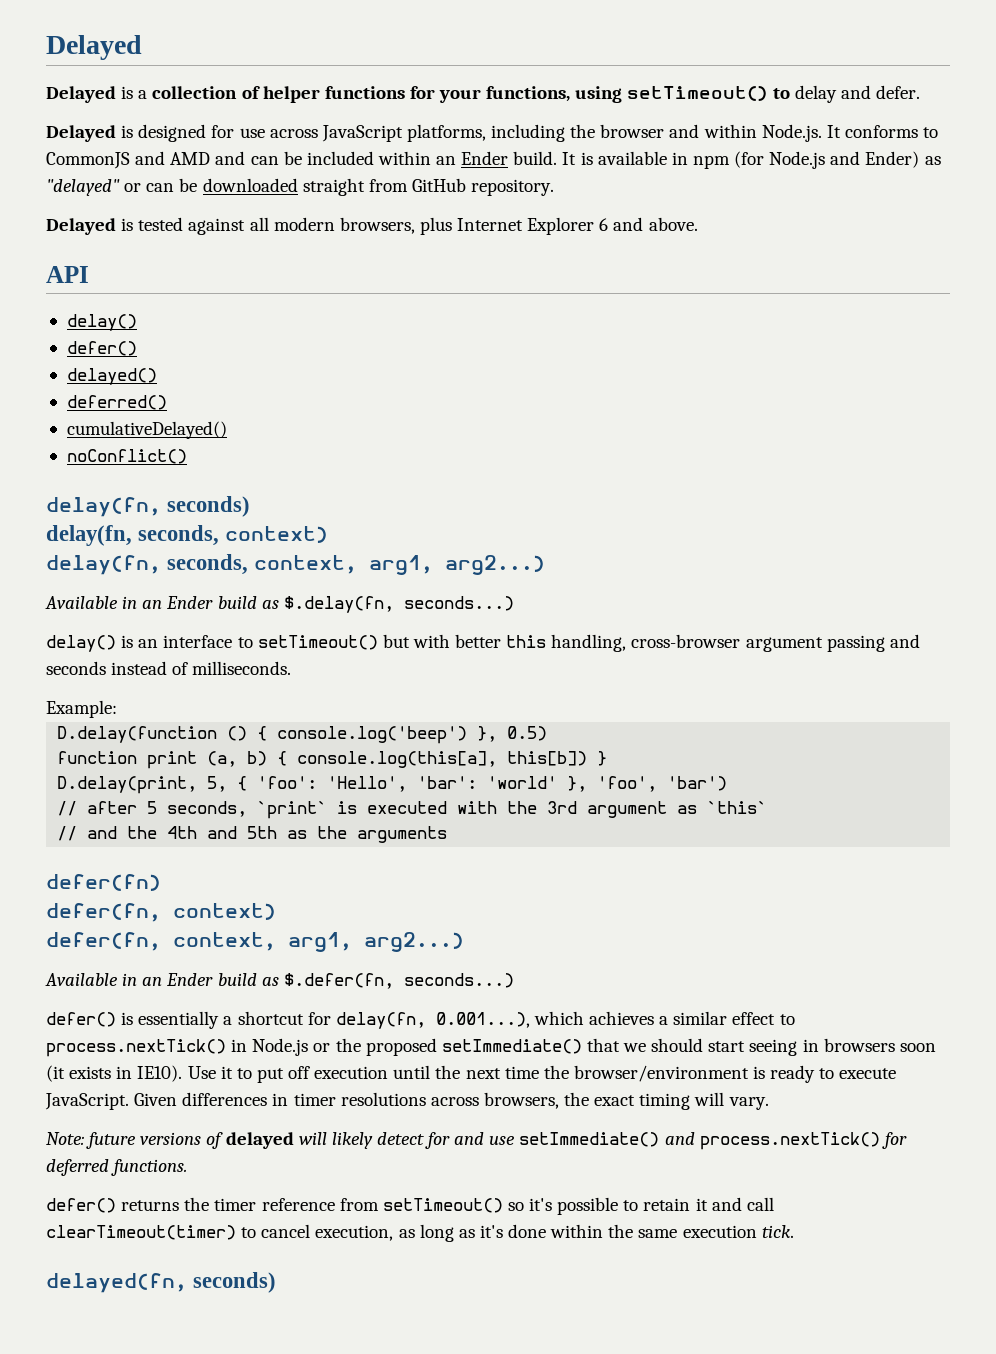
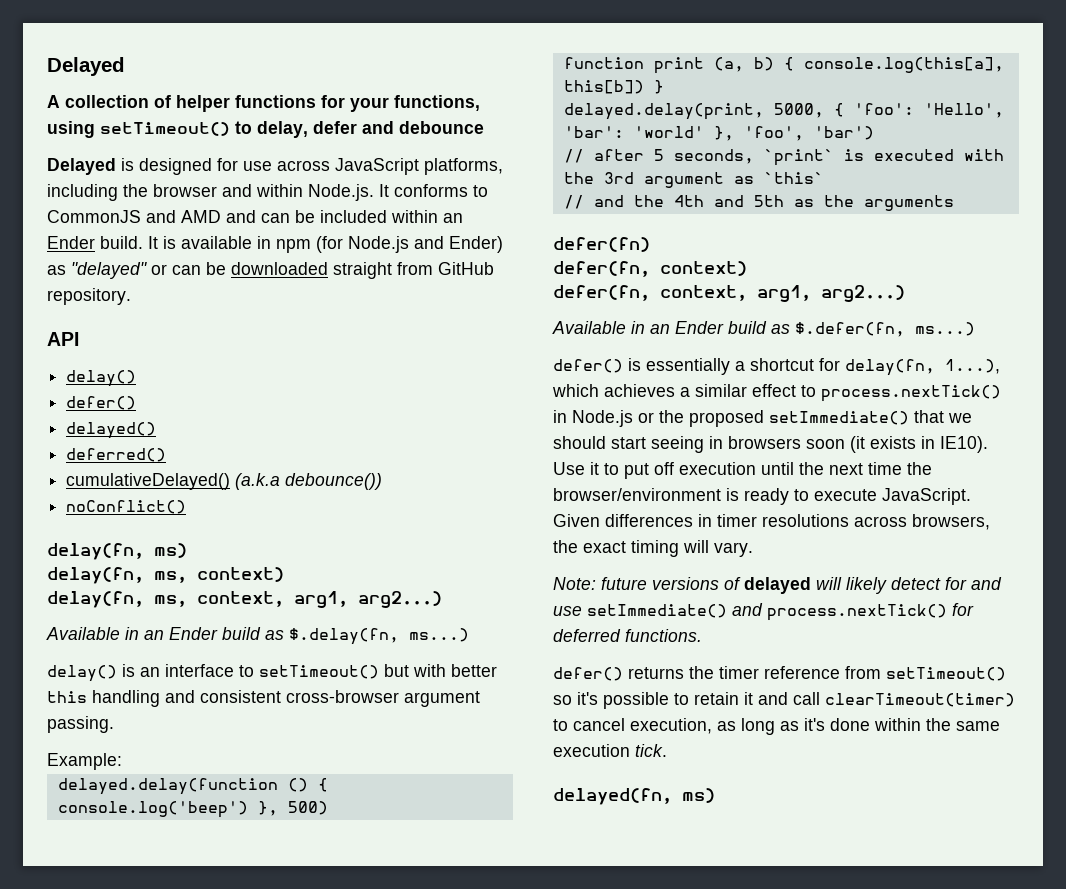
- Delayed is a collection of helper functions for your functions, using setTimeout() to delay and defer.
+ A collection of helper functions for your functions, using setTimeout() to delay, defer and debounce
- Delayed is tested against all modern browsers, plus Internet Explorer 6 and above.
- cumulativeDelayed()
+ cumulativeDelayed() (a.k.a debounce())
- delay(fn, seconds)
- delay(fn, seconds, context)
+ delay(fn, ms)
+ delay(fn, ms, context)
- delay(fn, seconds, context, arg1, arg2...)
+ delay(fn, ms, context, arg1, arg2...)
- Available in an Ender build as $.delay(fn, seconds...)
+ Available in an Ender build as $.delay(fn, ms...)
- delay() is an interface to setTimeout() but with better this handling, cross-browser argument passing and seconds instead of milliseconds.
+ delay() is an interface to setTimeout() but with better this handling and consistent cross-browser argument passing.
- D.delay(function () { console.log('beep') }, 0.5)
+ delayed.delay(function () { console.log('beep') }, 500)
- D.delay(print, 5, { 'foo': 'Hello', 'bar': 'world' }, 'foo', 'bar')
+ delayed.delay(print, 5000, { 'foo': 'Hello', 'bar': 'world' }, 'foo', 'bar')
- Available in an Ender build as $.defer(fn, seconds...)
+ Available in an Ender build as $.defer(fn, ms...)
- defer() is essentially a shortcut for delay(fn, 0.001...), which achieves a similar effect to process.nextTick() in Node.js or the proposed setImmediate() that we should start seeing in browsers soon (it exists in IE10).
+ defer() is essentially a shortcut for delay(fn, 1...), which achieves a similar effect to process.nextTick() in Node.js or the proposed setImmediate() that we should start seeing in browsers soon (it exists in IE10).
- delayed(fn, seconds)
+ delayed(fn, ms)

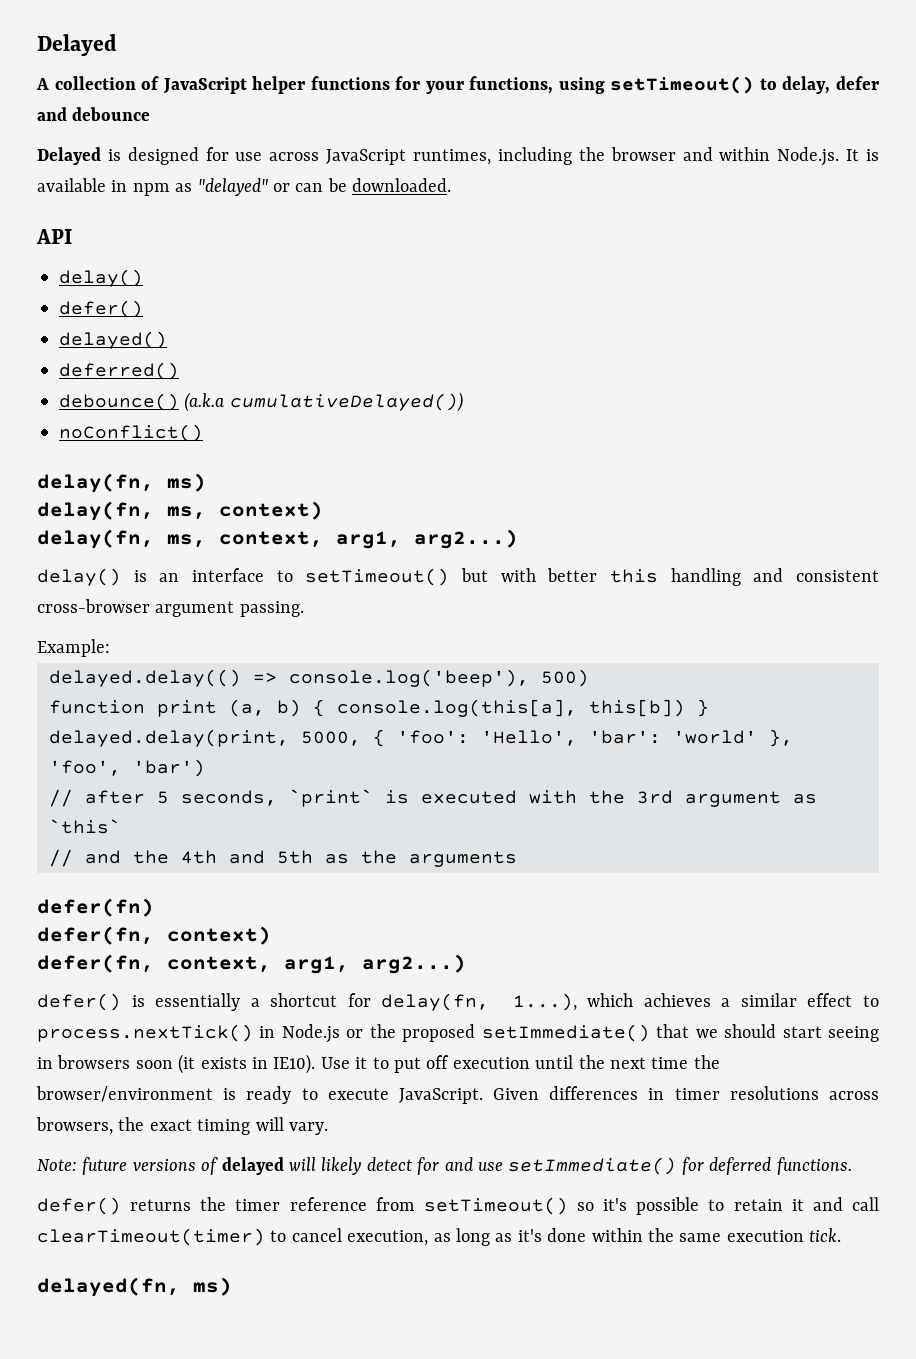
- A collection of helper functions for your functions, using setTimeout() to delay, defer and debounce
+ A collection of JavaScript helper functions for your functions, using setTimeout() to delay, defer and debounce
- Delayed is designed for use across JavaScript platforms, including the browser and within Node.js. It conforms to CommonJS and AMD and can be included within an Ender build. It is available in npm (for Node.js and Ender) as "delayed" or can be downloaded straight from GitHub repository.
+ Delayed is designed for use across JavaScript runtimes, including the browser and within Node.js. It is available in npm as "delayed" or can be downloaded.
- cumulativeDelayed() (a.k.a debounce())
+ debounce() (a.k.a cumulativeDelayed())
- Available in an Ender build as $.delay(fn, ms...)
- delayed.delay(function () { console.log('beep') }, 500)
+ delayed.delay(() => console.log('beep'), 500)
- Available in an Ender build as $.defer(fn, ms...)
- Note: future versions of delayed will likely detect for and use setImmediate() and process.nextTick() for deferred functions.
+ Note: future versions of delayed will likely detect for and use setImmediate() for deferred functions.

